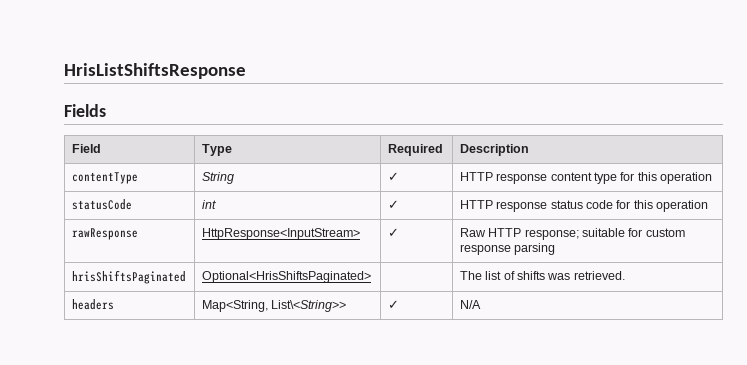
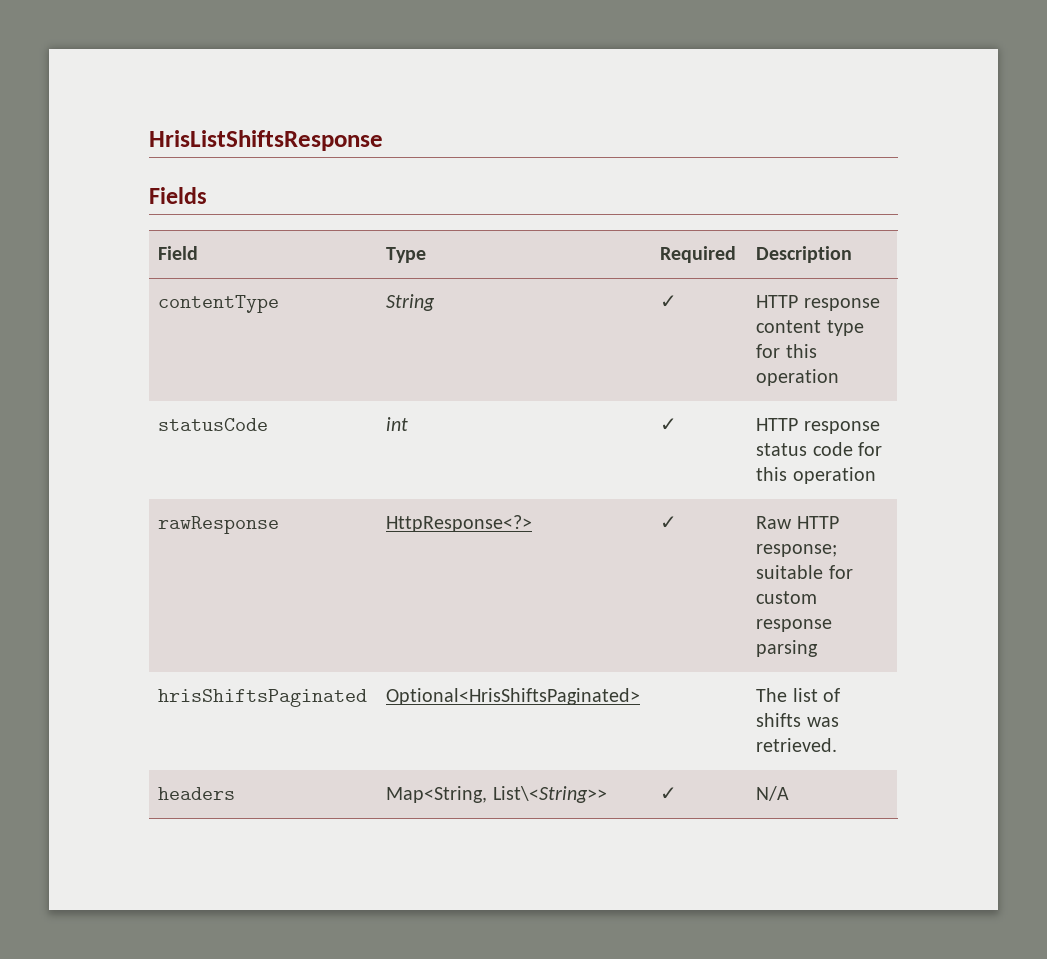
- rawResponse | HttpResponse<InputStream> | ✓ | Raw HTTP response; suitable for custom response parsing
+ rawResponse | HttpResponse<?> | ✓ | Raw HTTP response; suitable for custom response parsing

